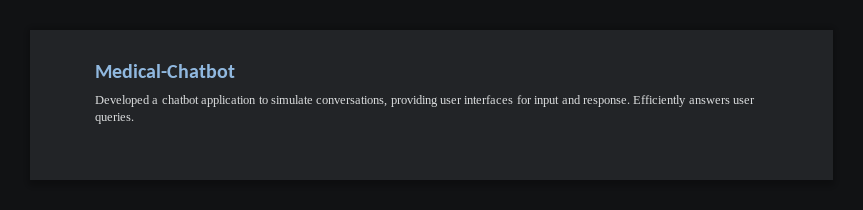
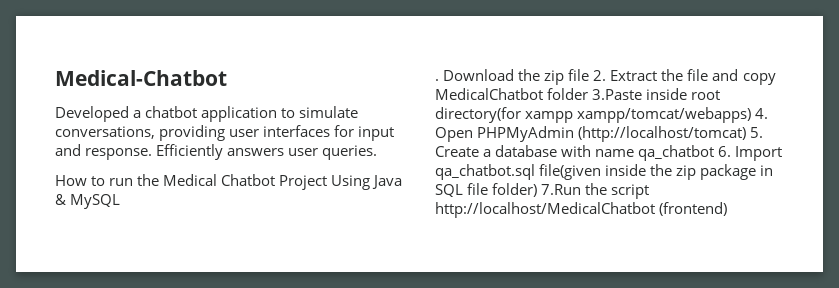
+ How to run the Medical Chatbot Project Using Java & MySQL
+ . Download the zip file 2. Extract the file and copy MedicalChatbot folder 3.Paste inside root directory(for xampp xampp/tomcat/webapps) 4. Open PHPMyAdmin (http://localhost/tomcat) 5. Create a database with name qa_chatbot 6. Import qa_chatbot.sql file(given inside the zip package in SQL file folder) 7.Run the script http://localhost/MedicalChatbot (frontend)

